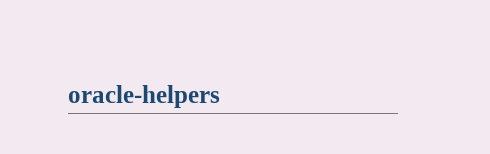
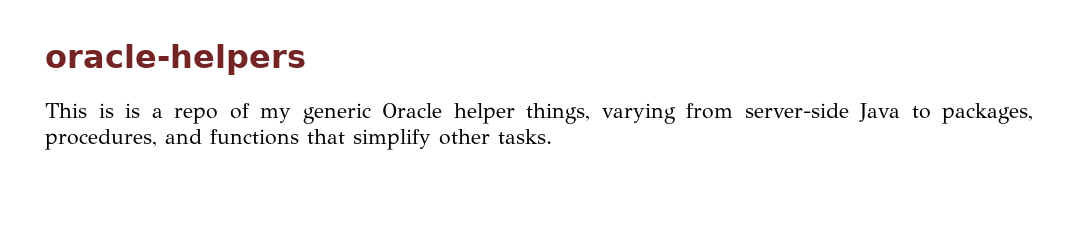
+ This is is a repo of my generic Oracle helper things, varying from server-side Java to packages, procedures, and functions that simplify other tasks.

